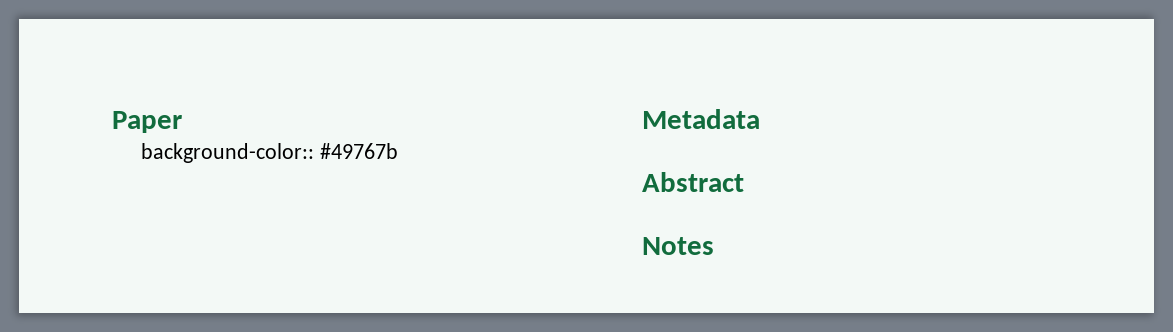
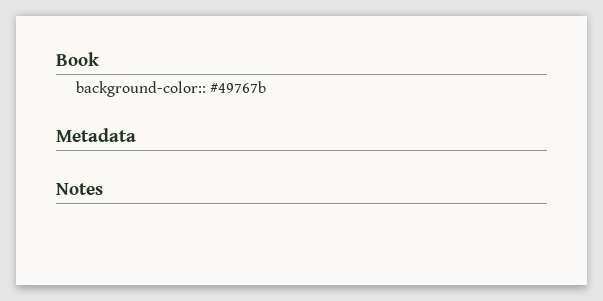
- Paper
+ Book
- Abstract

